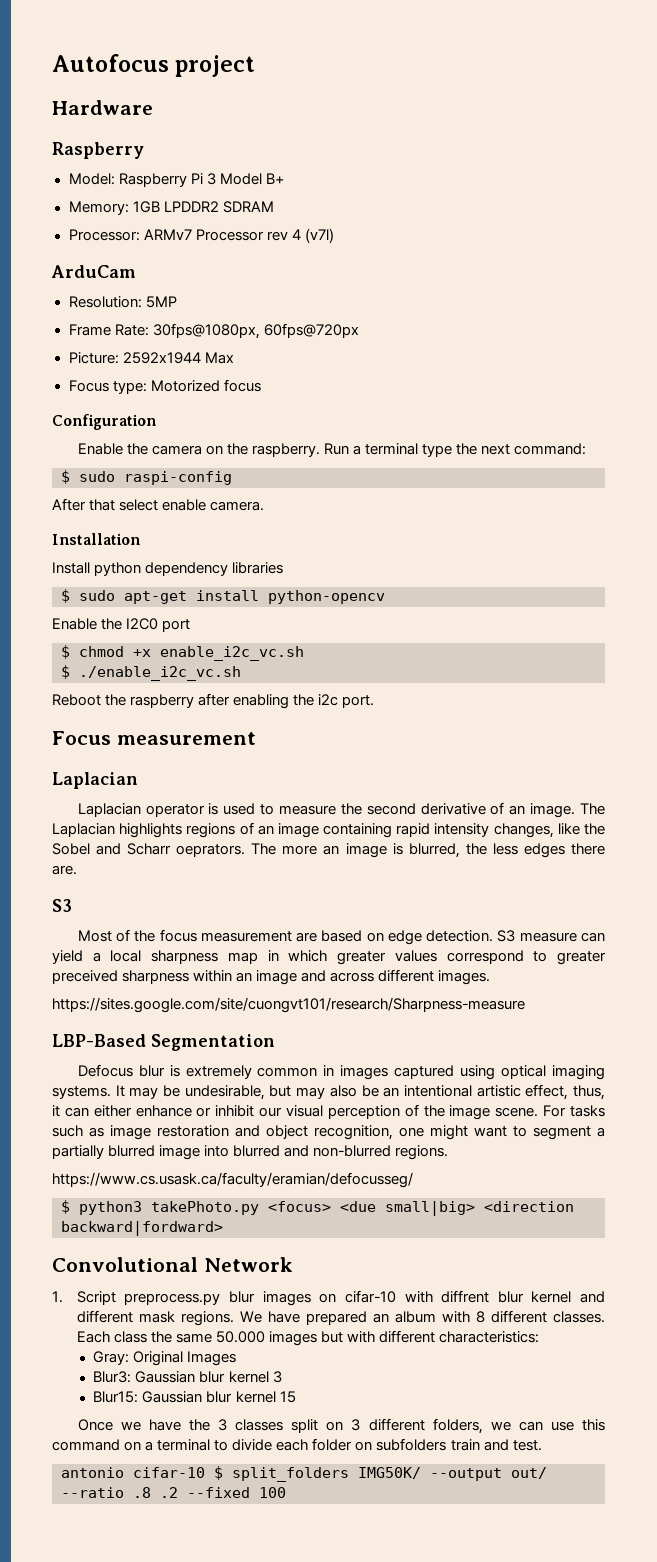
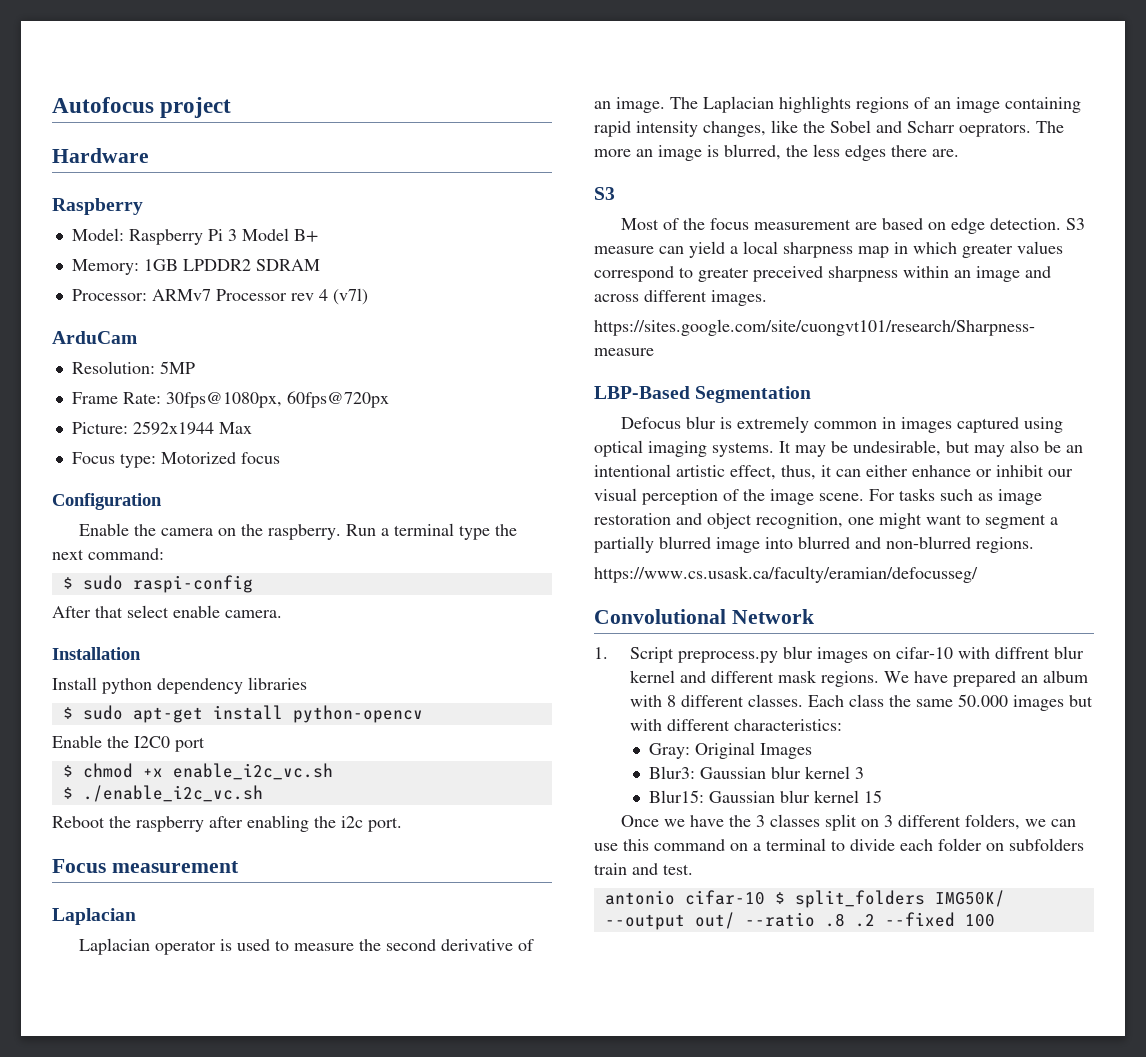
- $ python3 takePhoto.py <focus> <due small|big> <direction backward|fordward>

